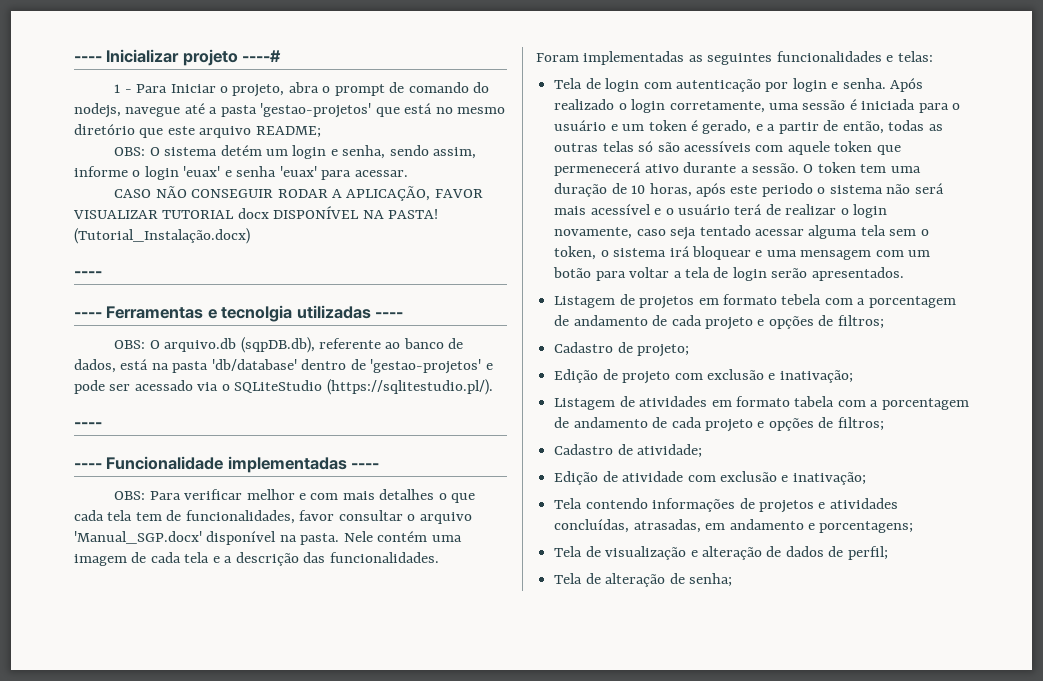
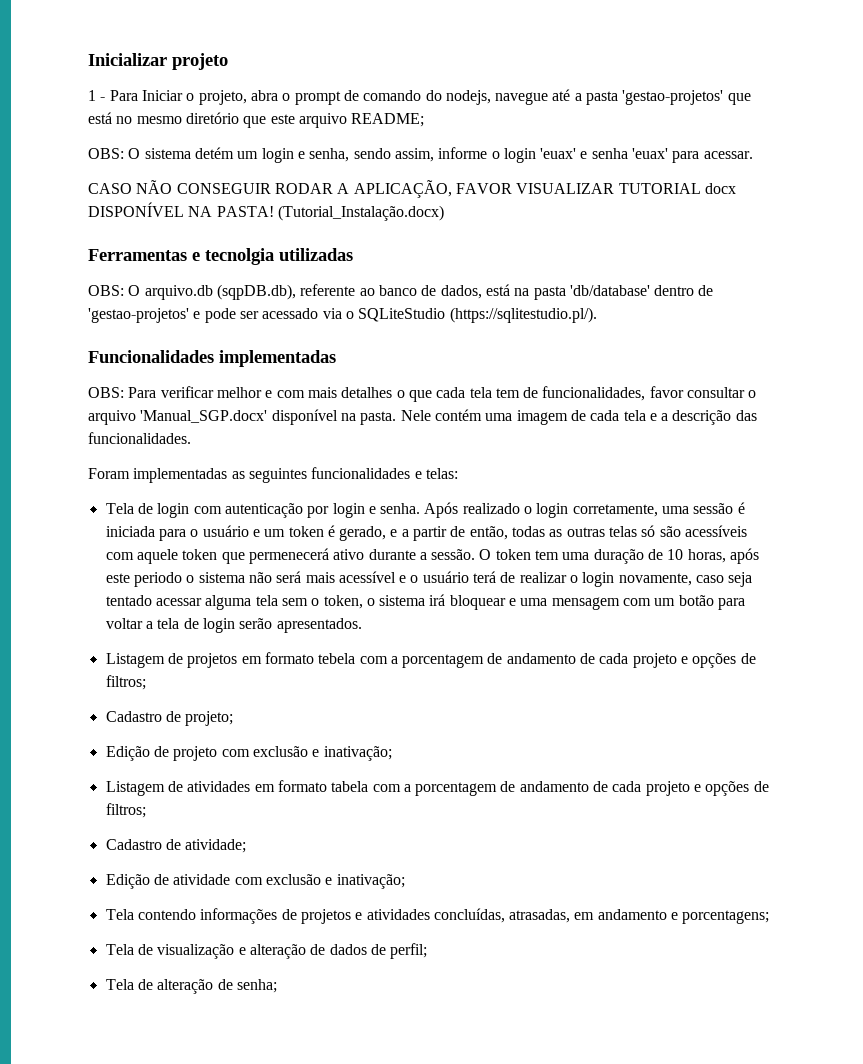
- ---- Inicializar projeto ----#
+ Inicializar projeto
  (Tutorial_Instalação.docx)
- ----
- ---- Ferramentas e tecnolgia utilizadas ----
+ Ferramentas e tecnolgia utilizadas
  OBS: O arquivo.db (sqpDB.db), referente ao banco de dados, está na pasta 'db/database' dentro de 'gestao-projetos' e pode ser acessado via o SQLiteStudio (https://sqlitestudio.pl/).
- ----
- ---- Funcionalidade implementadas ----
+ Funcionalidades implementadas

